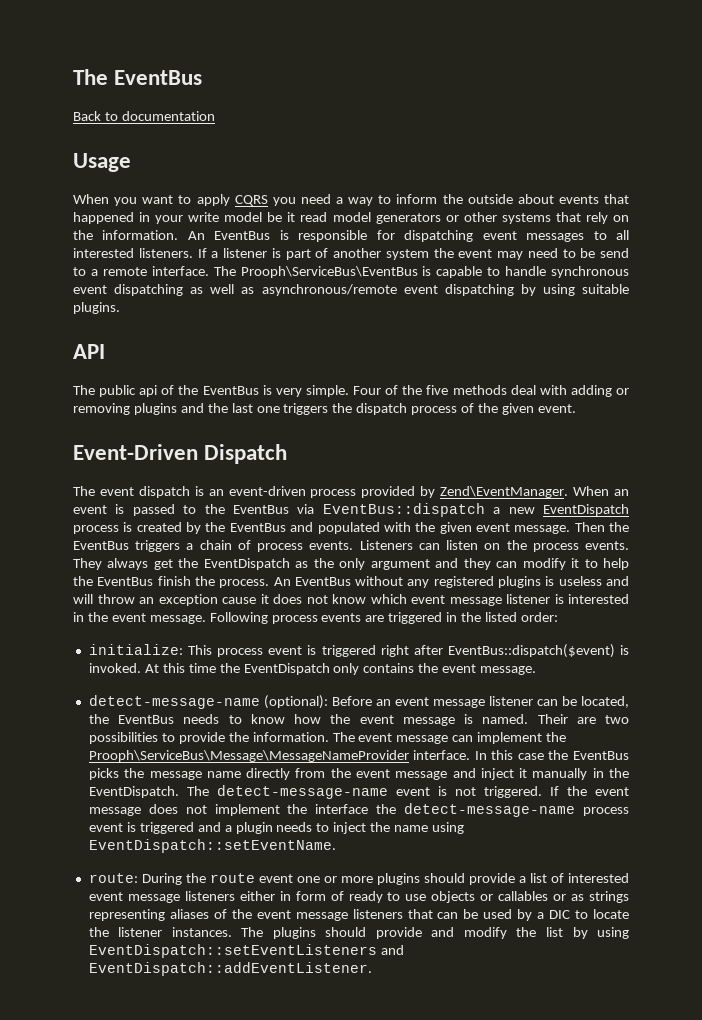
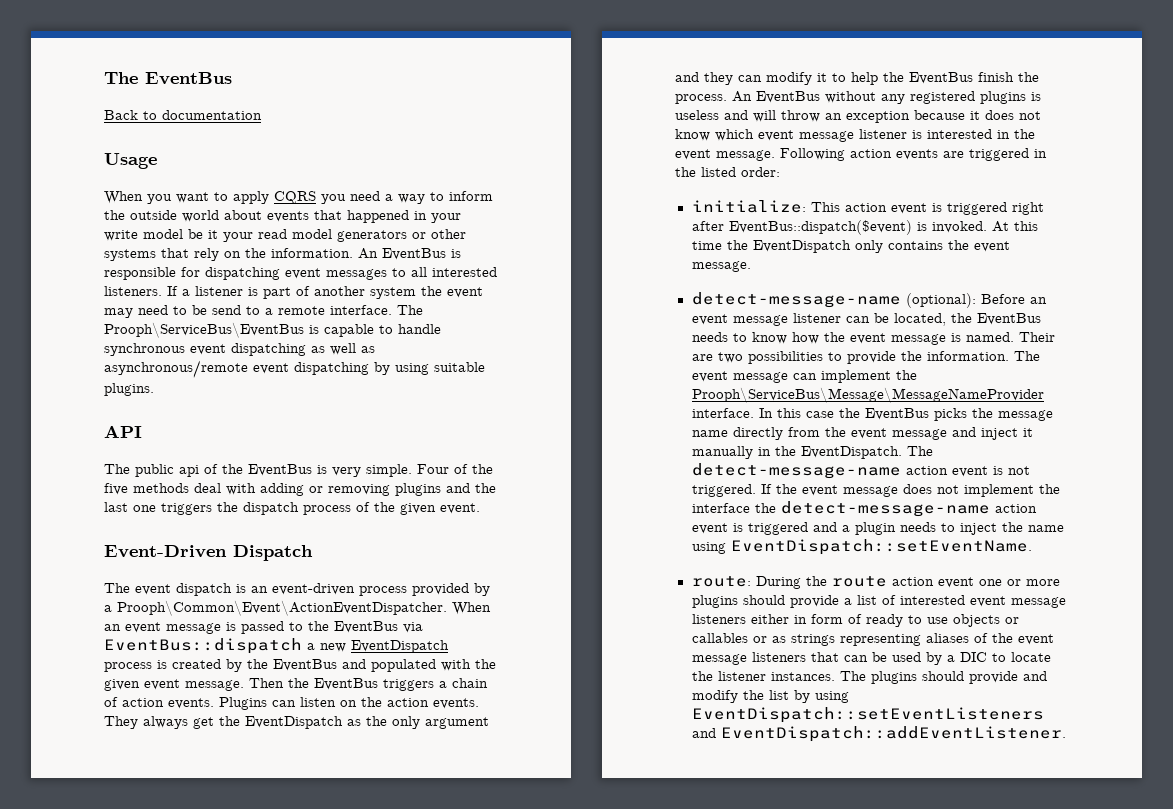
- When you want to apply CQRS you need a way to inform the outside about events that happened in your write model be it read model generators or other systems that rely on the information.
+ When you want to apply CQRS you need a way to inform the outside world about events that happened in your write model be it your read model generators or other systems that rely on the information.
- The event dispatch is an event-driven process provided by Zend\EventManager.
+ The event dispatch is an event-driven process provided by a Prooph\Common\Event\ActionEventDispatcher.
- When an event is passed to the EventBus via EventBus::dispatch a new EventDispatch process is created by the EventBus and populated with the given event message.
+ When an event message is passed to the EventBus via EventBus::dispatch a new EventDispatch process is created by the EventBus and populated with the given event message.
- Then the EventBus triggers a chain of process events. Listeners can listen on the process events.
+ Then the EventBus triggers a chain of action events. Plugins can listen on the action events.
- An EventBus without any registered plugins is useless and will throw an exception cause it does not know which event message listener is interested in the event message.
+ An EventBus without any registered plugins is useless and will throw an exception because it does not know which event message listener is interested in the event message.
- Following process events are triggered in the listed order:
+ Following action events are triggered in the listed order:
- initialize: This process event is triggered right after EventBus::dispatch($event) is invoked.
+ initialize: This action event is triggered right after EventBus::dispatch($event) is invoked.
- The detect-message-name event is not triggered.
+ The detect-message-name action event is not triggered.
- If the event message does not implement the interface the detect-message-name process event is triggered and a plugin needs to inject the name using EventDispatch::setEventName.
+ If the event message does not implement the interface the detect-message-name action event is triggered and a plugin needs to inject the name using EventDispatch::setEventName.
- route: During the route event one or more plugins should provide a list of interested event message listeners either in form of ready to use objects or callables or as strings representing aliases of the event message listeners that can be used by a DIC to locate the listener instances.
+ route: During the route action event one or more plugins should provide a list of interested event message listeners either in form of ready to use objects or callables or as strings representing aliases of the event message listeners that can be used by a DIC to locate the listener instances.

